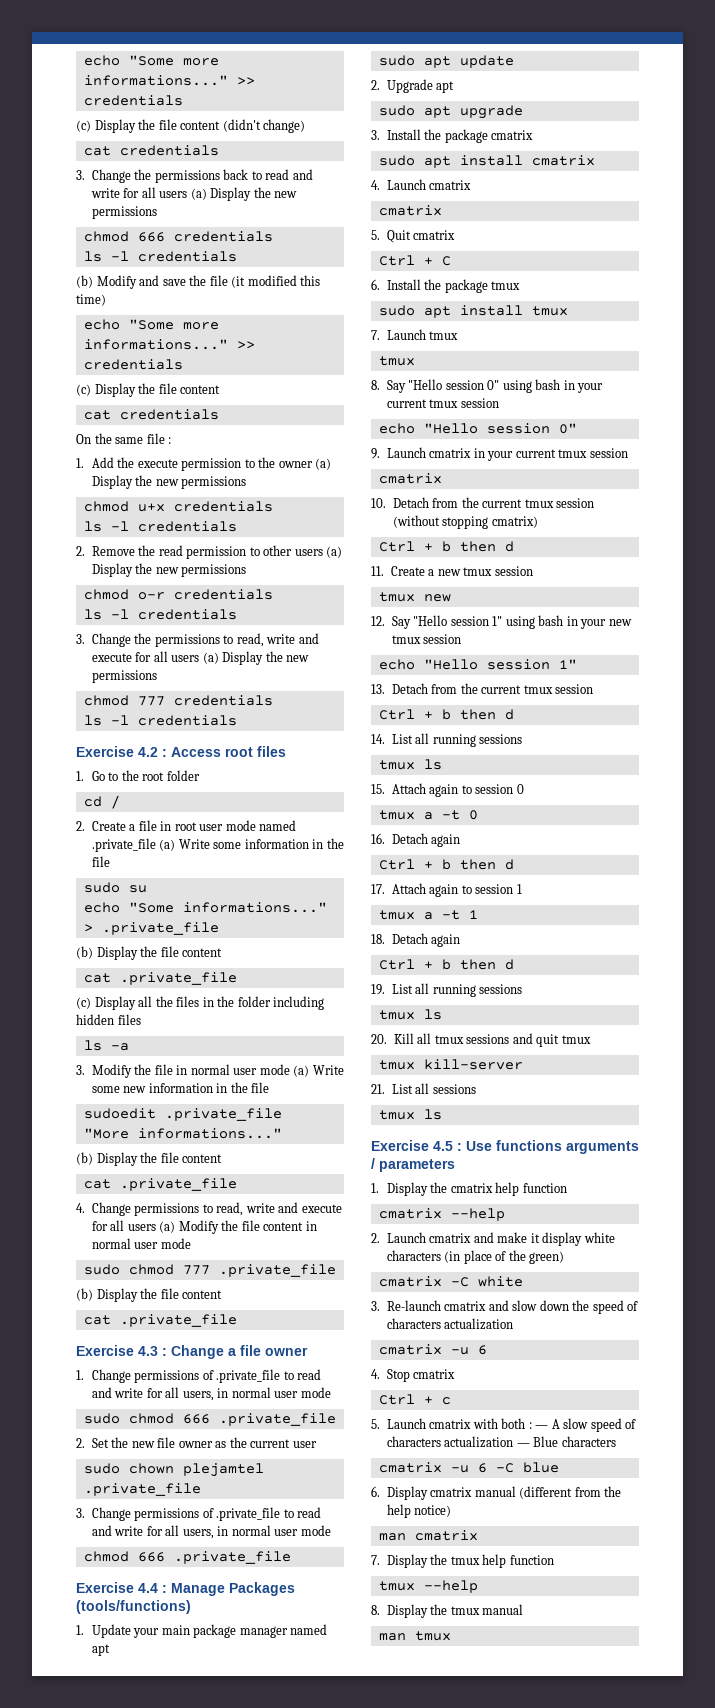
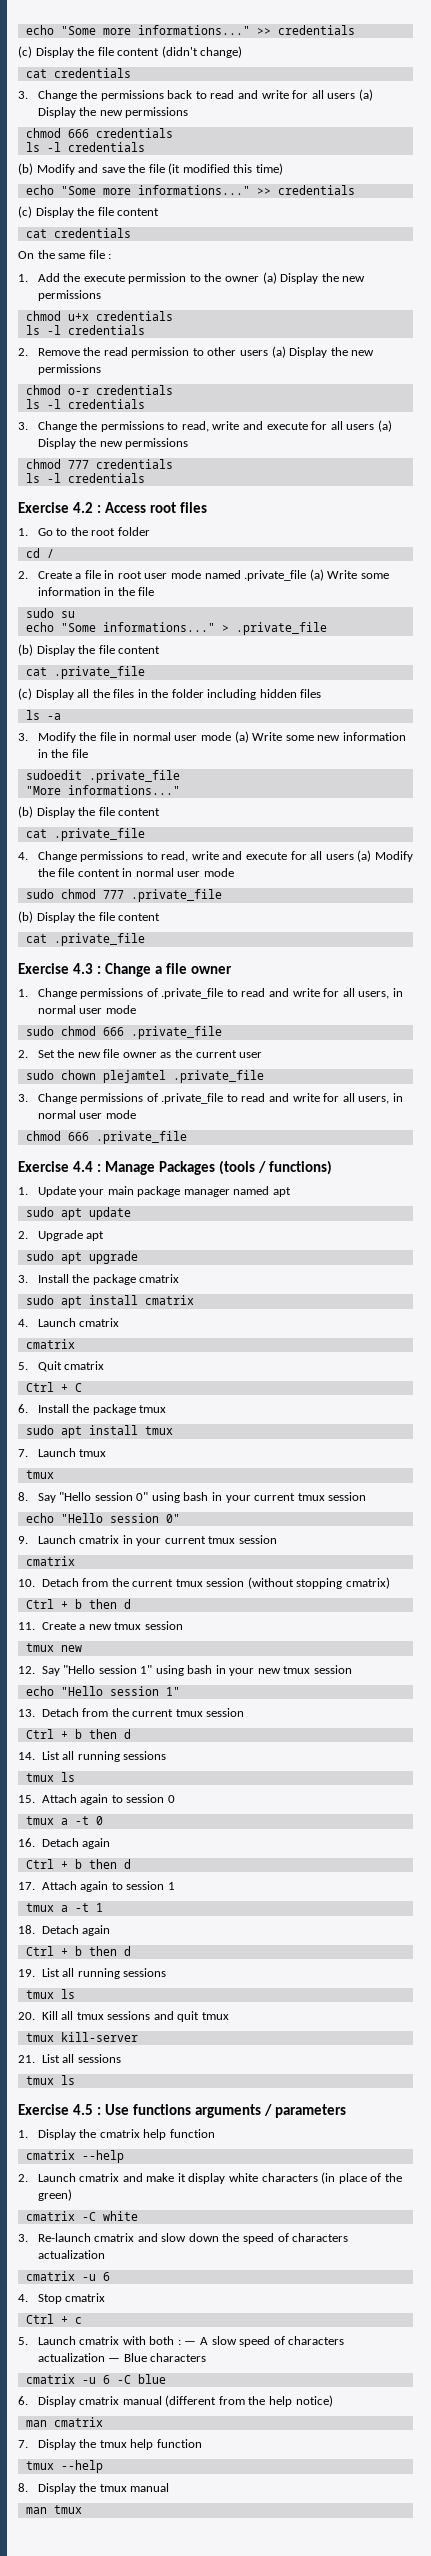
- Exercise 4.4 : Manage Packages (tools/functions)
+ Exercise 4.4 : Manage Packages (tools / functions)

